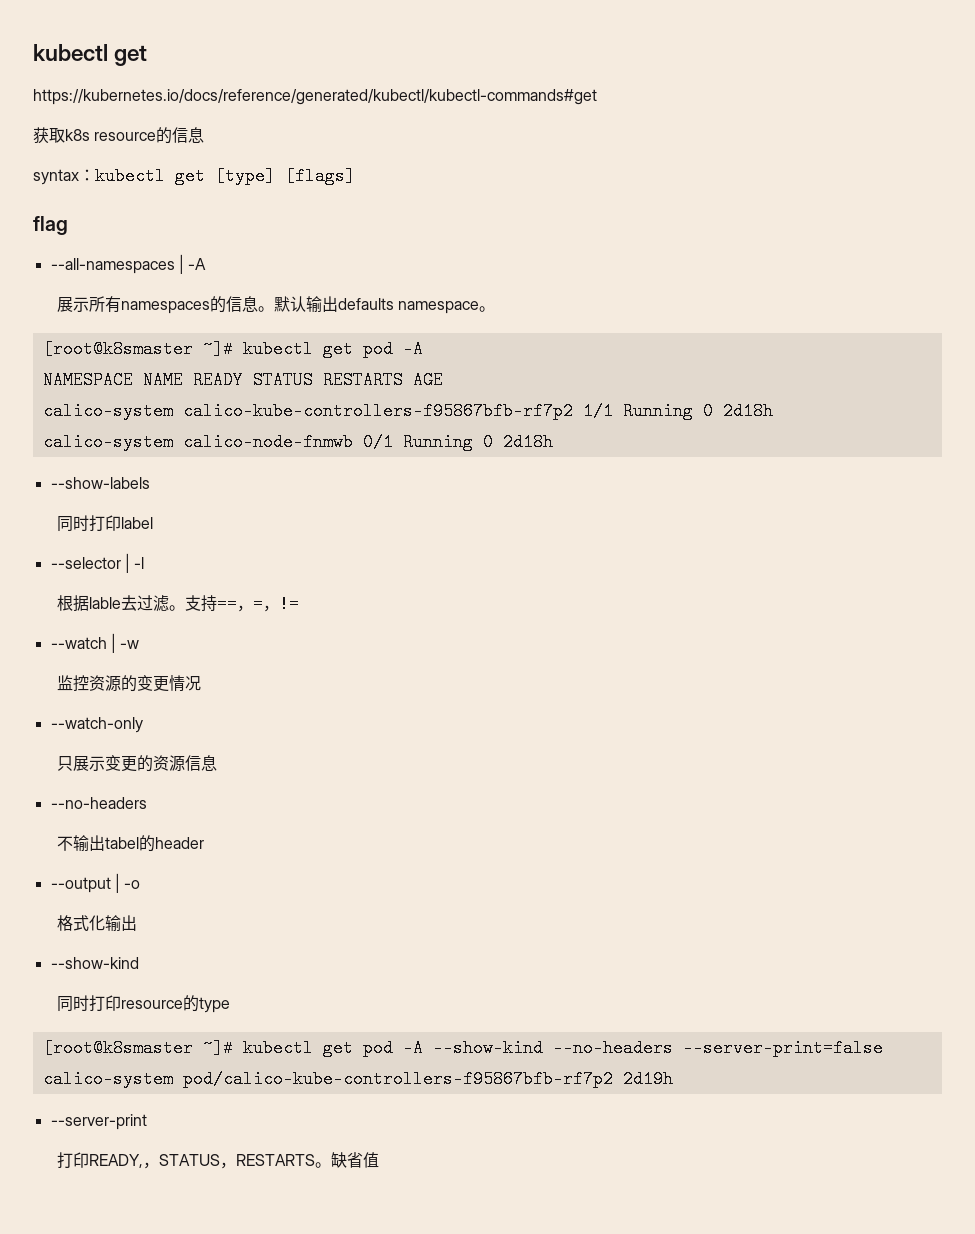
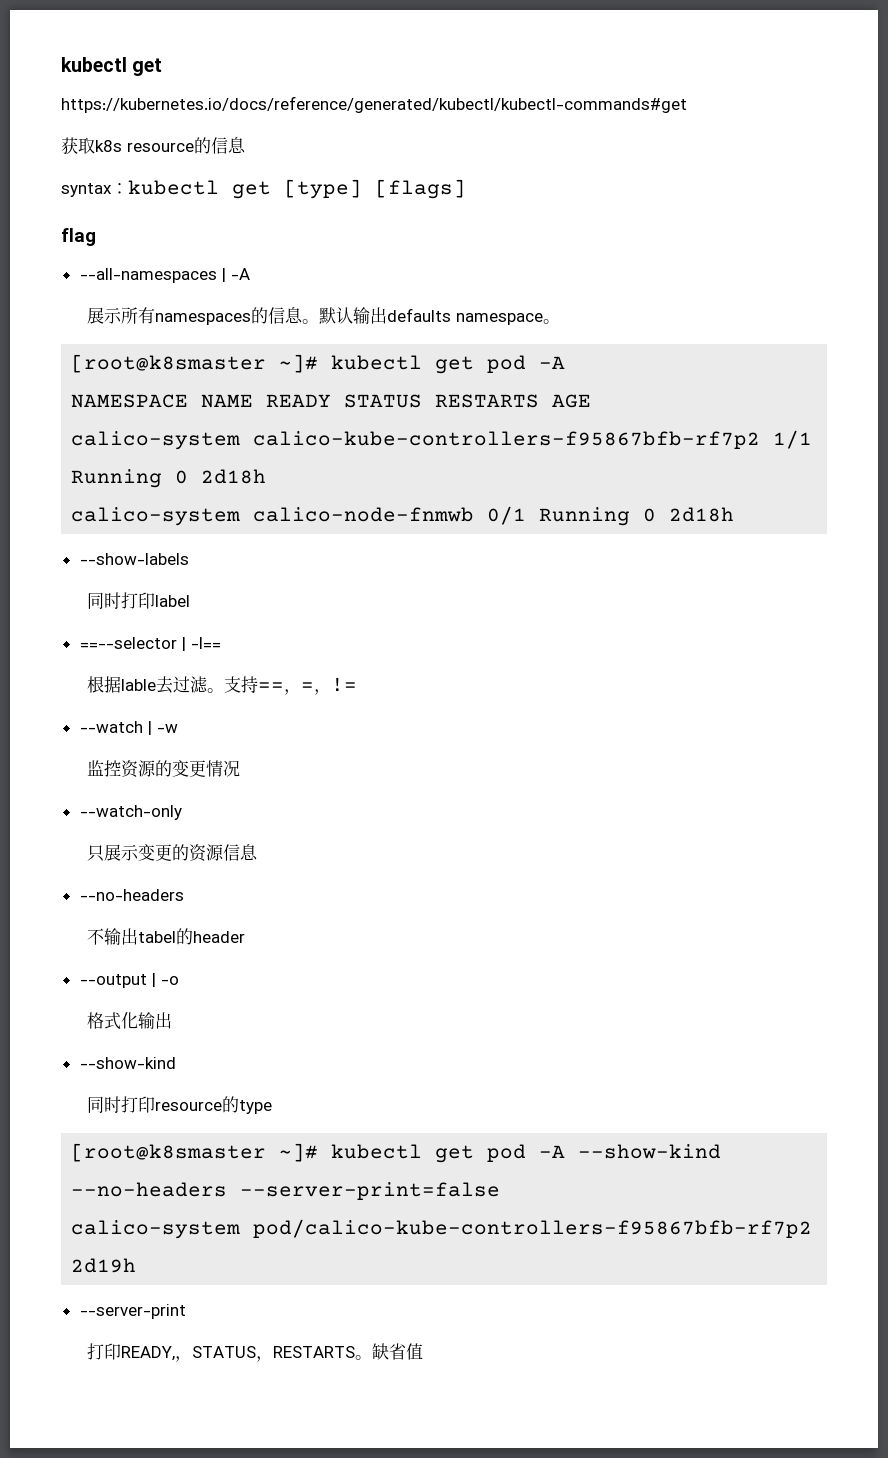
- --selector | -l
+ ==--selector | -l==

